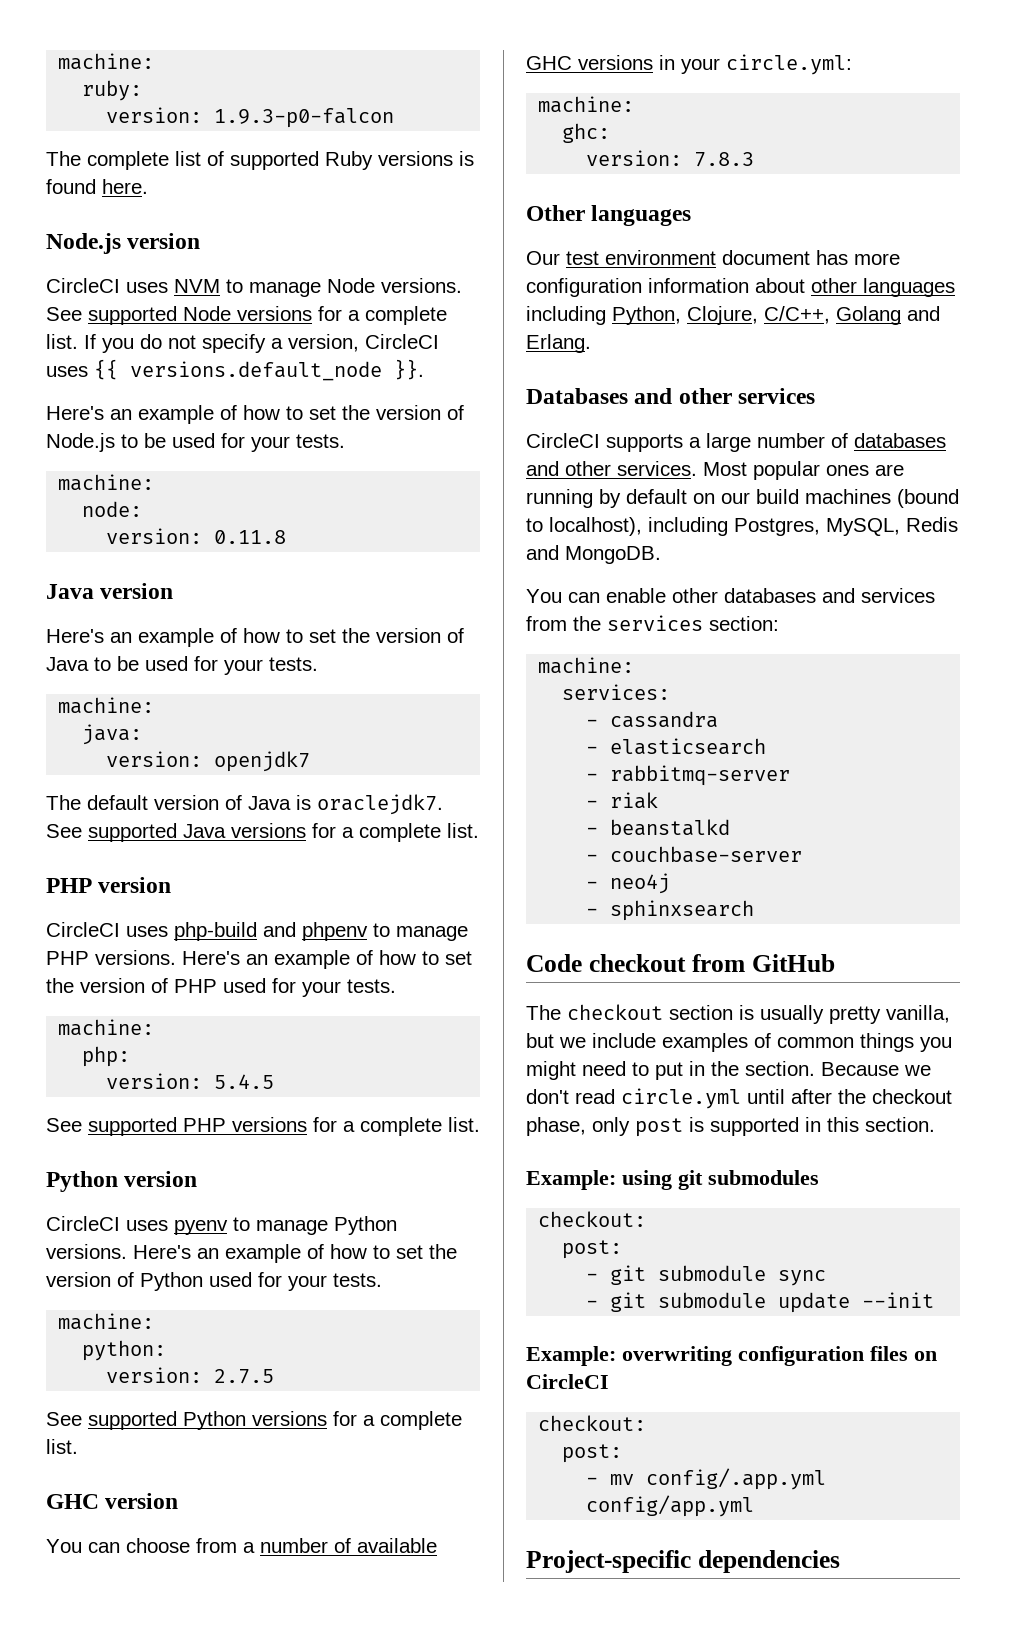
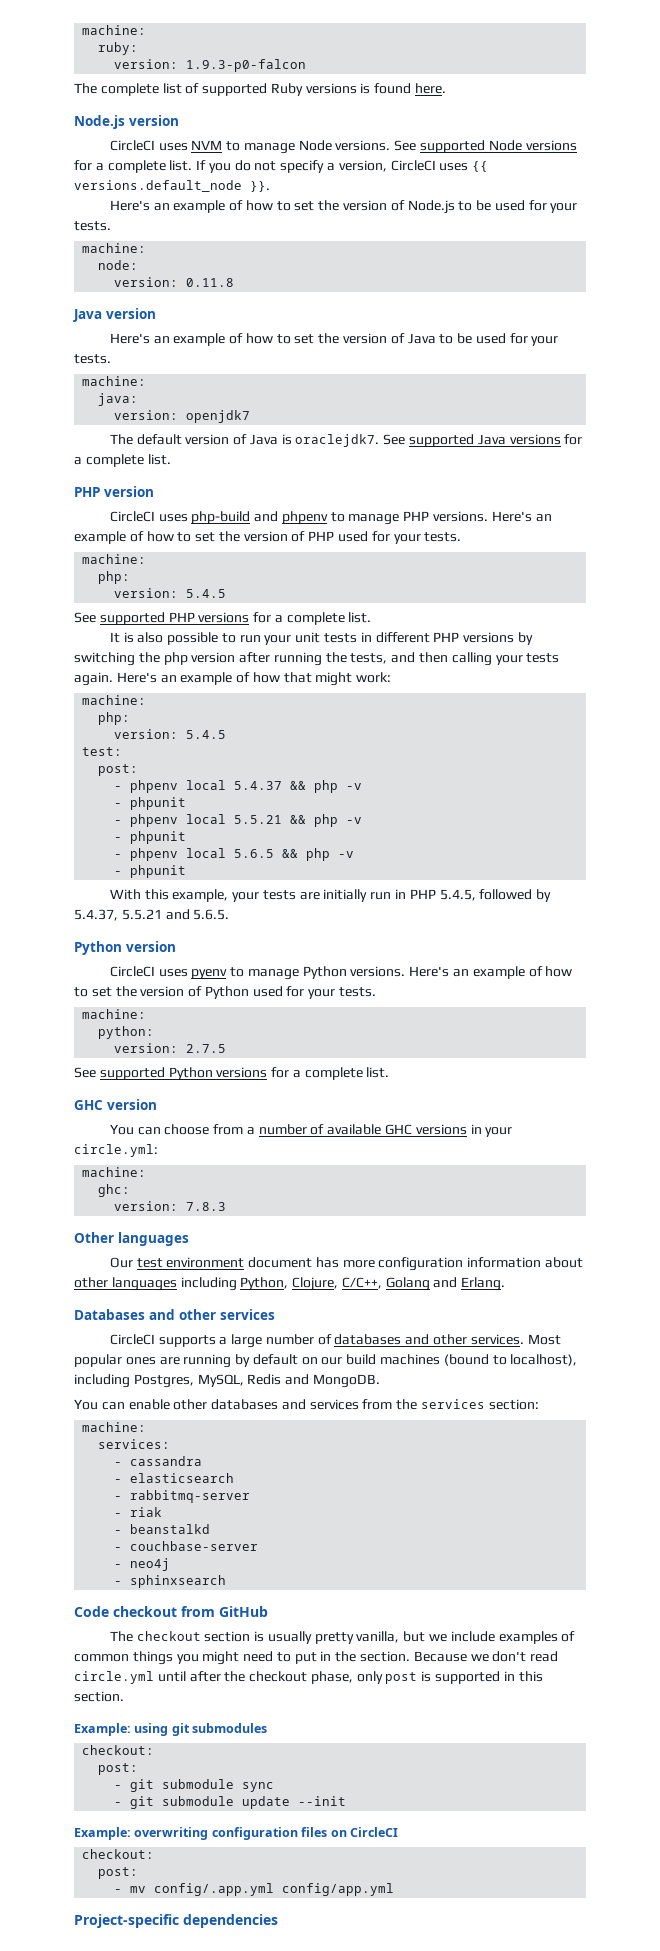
+ It is also possible to run your unit tests in different PHP versions by switching the php version after running the tests, and then calling your tests again. Here's an example of how that might work:
+ machine:
+ php:
+ version: 5.4.5
+ test:
+ post:
+ - phpenv local 5.4.37 && php -v
+ - phpunit
+ - phpenv local 5.5.21 && php -v
+ - phpunit
+ - phpenv local 5.6.5 && php -v
+ - phpunit
+ With this example, your tests are initially run in PHP 5.4.5, followed by 5.4.37, 5.5.21 and 5.6.5.

